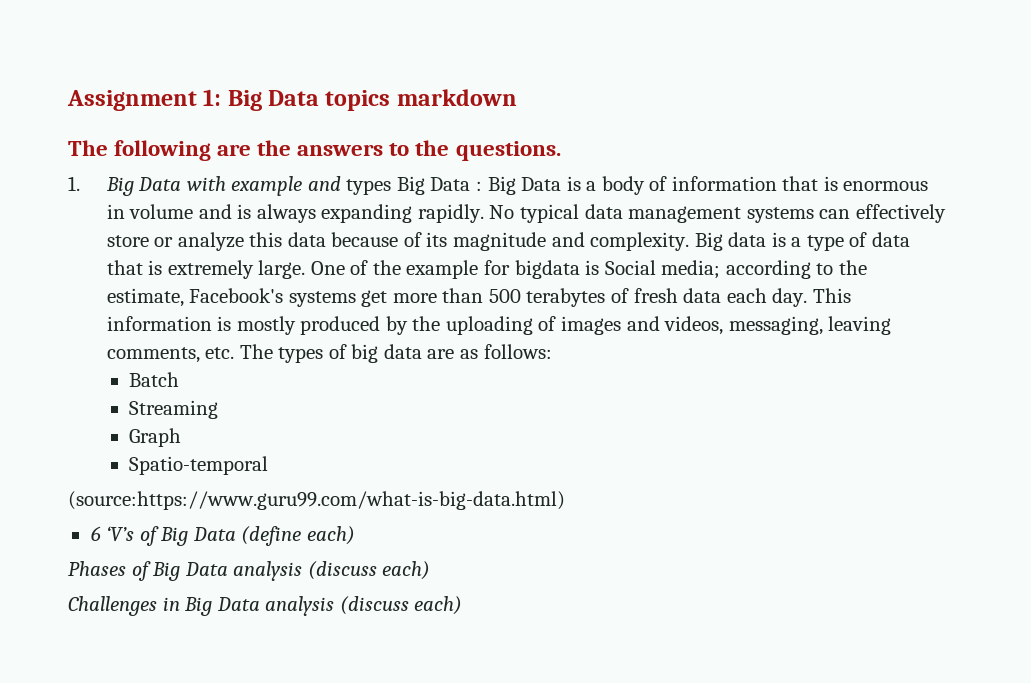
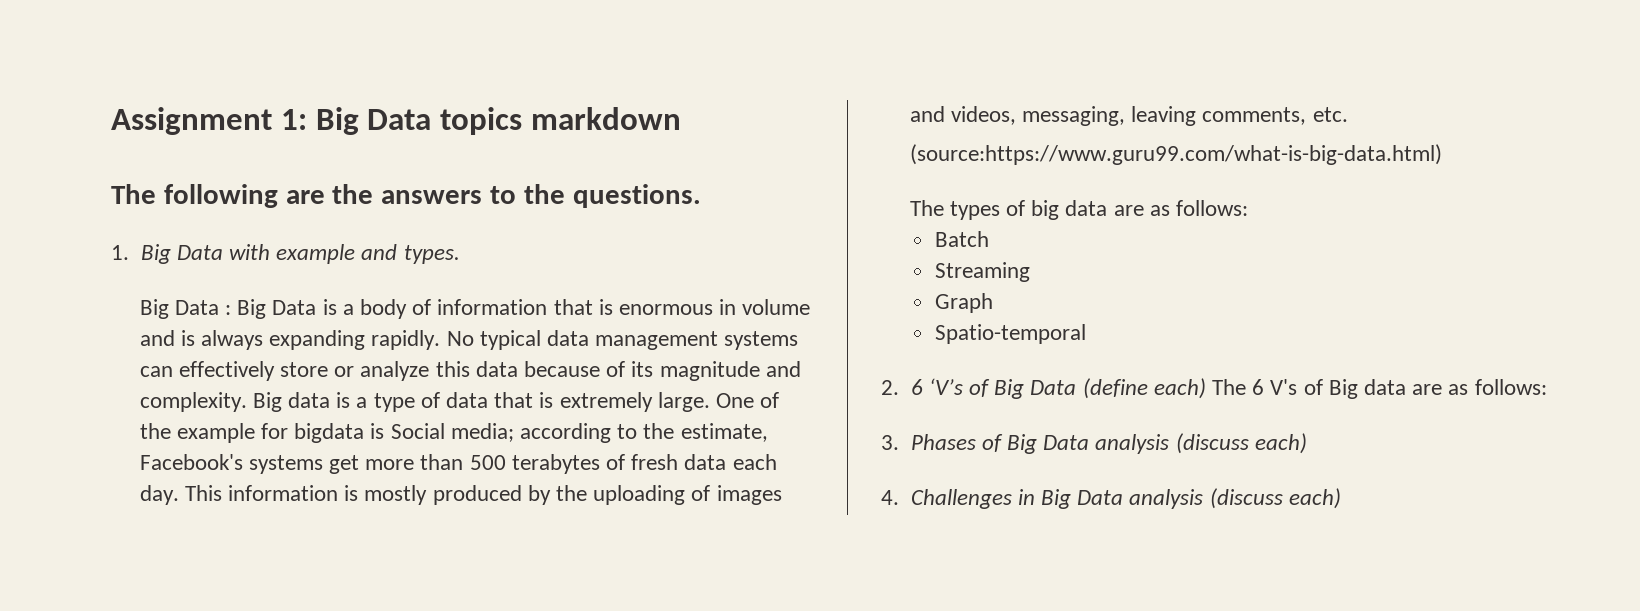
- 1. Big Data with example and types Big Data : Big Data is a body of information that is enormous in volume and is always expanding rapidly.
+ 1. Big Data with example and types.
+ Big Data : Big Data is a body of information that is enormous in volume and is always expanding rapidly.
- This information is mostly produced by the uploading of images and videos, messaging, leaving comments, etc. The types of big data are as follows:
+ This information is mostly produced by the uploading of images and videos, messaging, leaving comments, etc.
+ (source:https://www.guru99.com/what-is-big-data.html)
+ The types of big data are as follows:
- (source:https://www.guru99.com/what-is-big-data.html)
- 6 ‘V’s of Big Data (define each)
- Phases of Big Data analysis (discuss each)
+ 2. 6 ‘V’s of Big Data (define each) The 6 V's of Big data are as follows:
+ 3. Phases of Big Data analysis (discuss each)
- Challenges in Big Data analysis (discuss each)
+ 4. Challenges in Big Data analysis (discuss each)

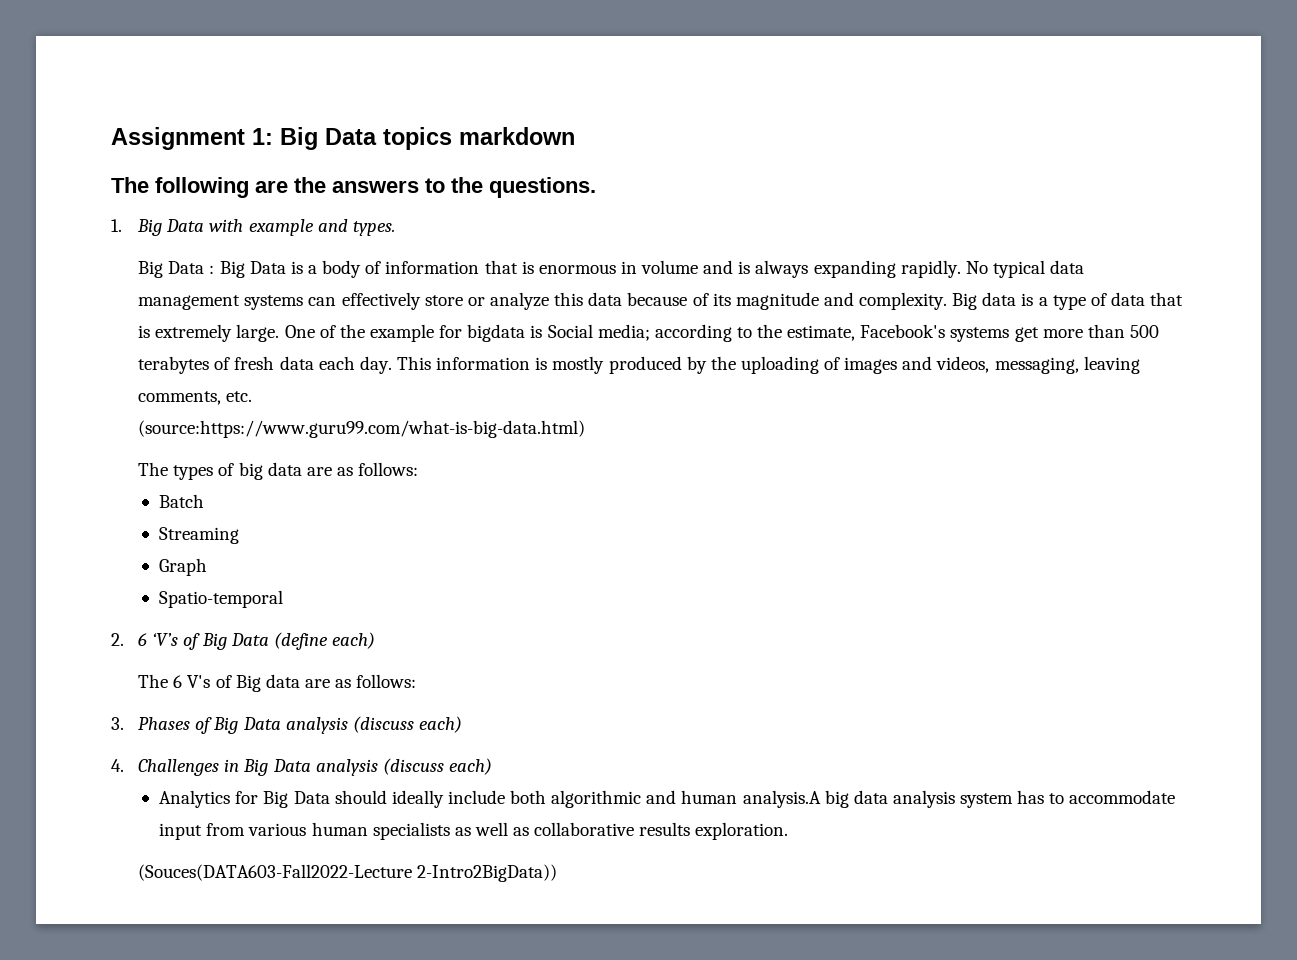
- 2. 6 ‘V’s of Big Data (define each) The 6 V's of Big data are as follows:
+ 2. 6 ‘V’s of Big Data (define each)
+ The 6 V's of Big data are as follows:
+ Analytics for Big Data should ideally include both algorithmic and human analysis.A big data analysis system has to accommodate input from various human specialists as well as collaborative results exploration.
+ (Souces(DATA603-Fall2022-Lecture 2-Intro2BigData))

